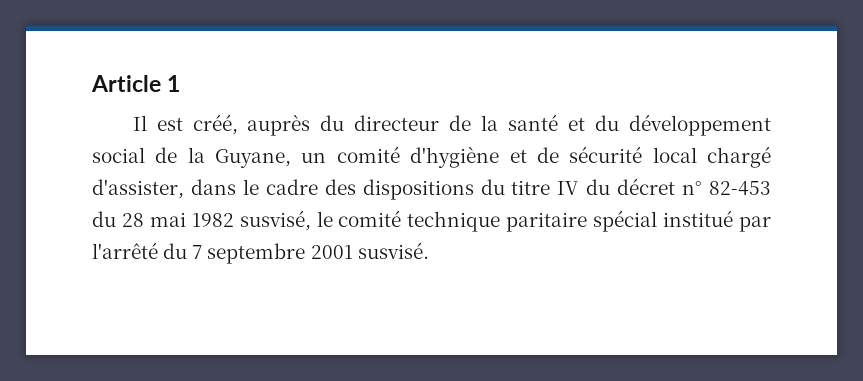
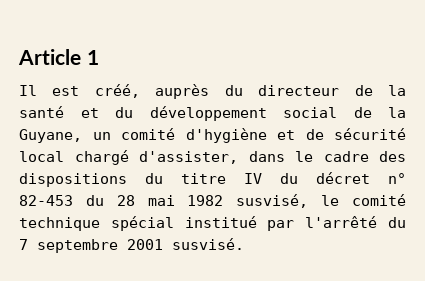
- Il est créé, auprès du directeur de la santé et du développement social de la Guyane, un comité d'hygiène et de sécurité local chargé d'assister, dans le cadre des dispositions du titre IV du décret n° 82-453 du 28 mai 1982 susvisé, le comité technique paritaire spécial institué par l'arrêté du 7 septembre 2001 susvisé.
+ Il est créé, auprès du directeur de la santé et du développement social de la Guyane, un comité d'hygiène et de sécurité local chargé d'assister, dans le cadre des dispositions du titre IV du décret n° 82-453 du 28 mai 1982 susvisé, le comité technique spécial institué par l'arrêté du 7 septembre 2001 susvisé.

